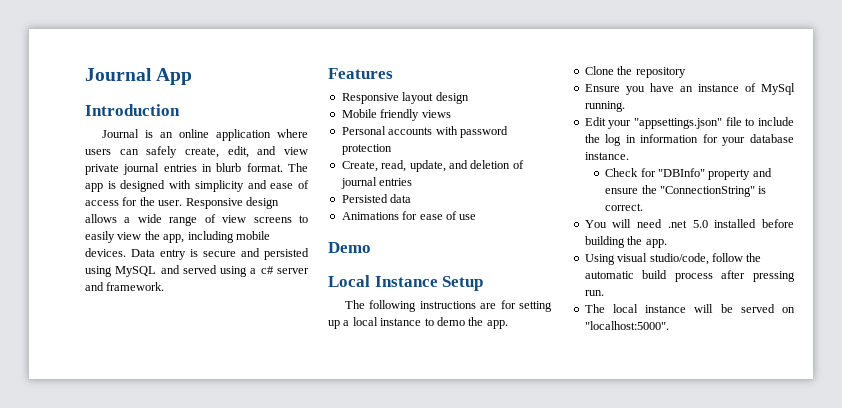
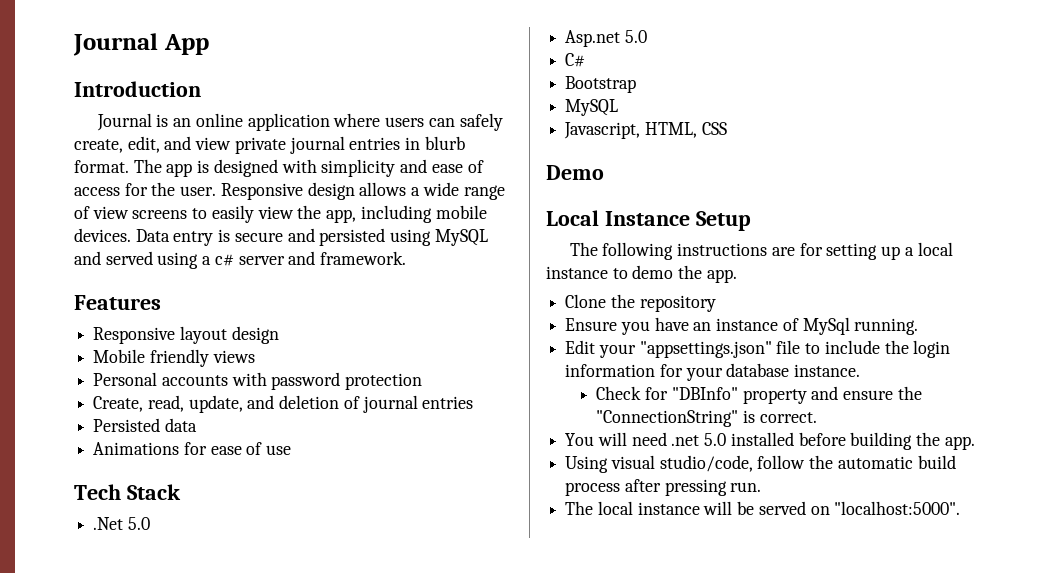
+ Tech Stack
+ .Net 5.0
+ Asp.net 5.0
+ C#
+ Bootstrap
+ MySQL
+ Javascript, HTML, CSS
- Edit your "appsettings.json" file to include the log in information for your database instance.
+ Edit your "appsettings.json" file to include the login information for your database instance.

